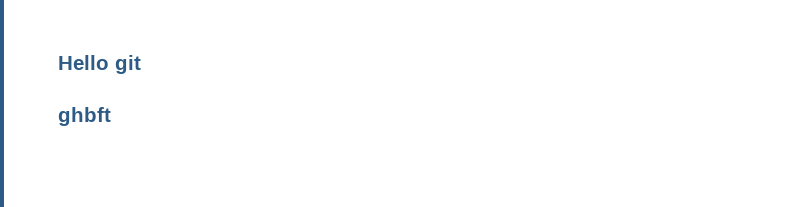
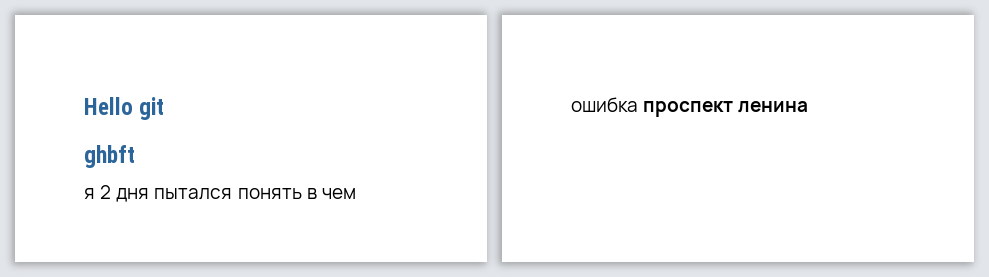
+ я 2 дня пытался понять в чем ошибка проспект ленина

